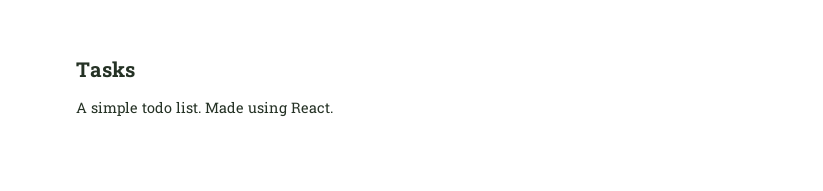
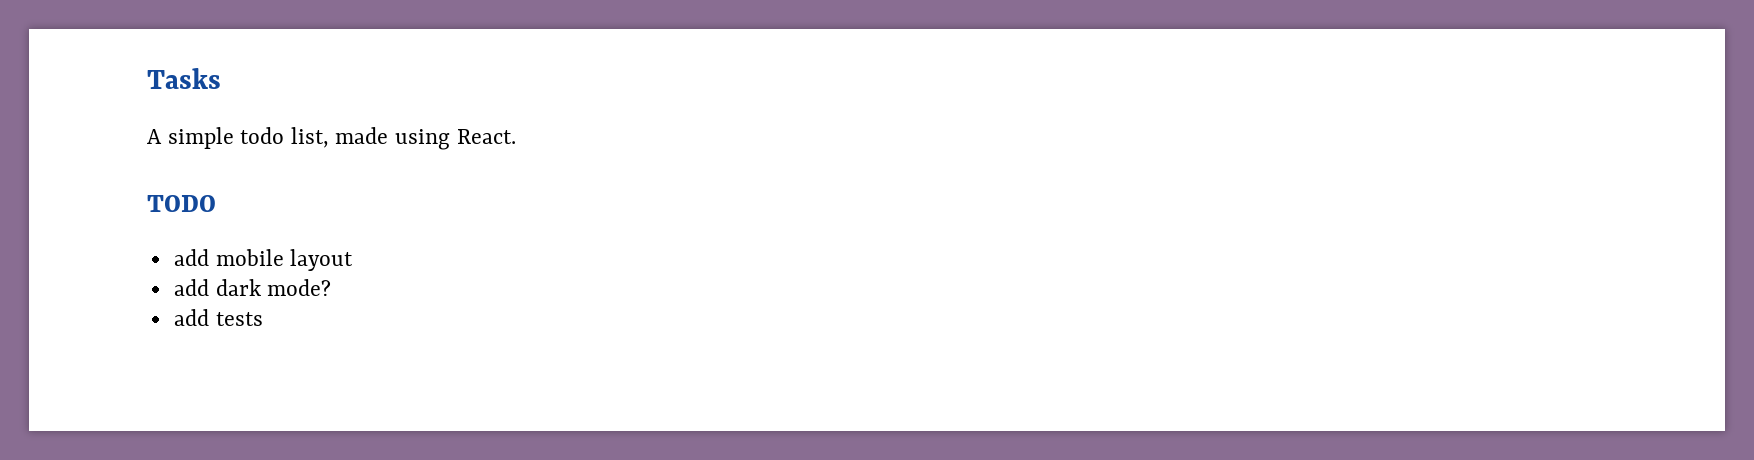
- A simple todo list. Made using React.
+ A simple todo list, made using React.
+ TODO
+ add mobile layout
+ add dark mode?
+ add tests

